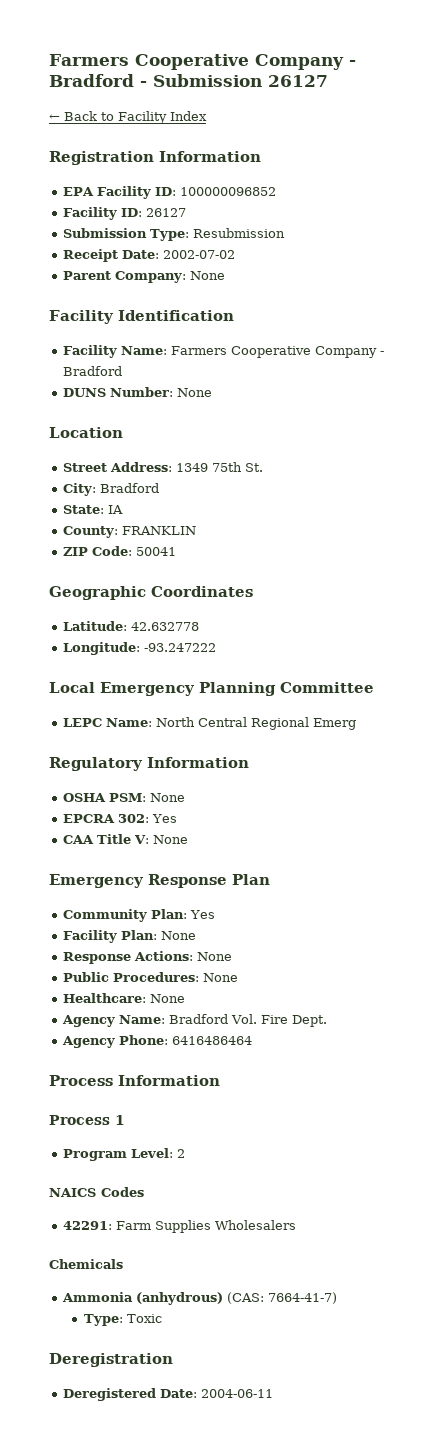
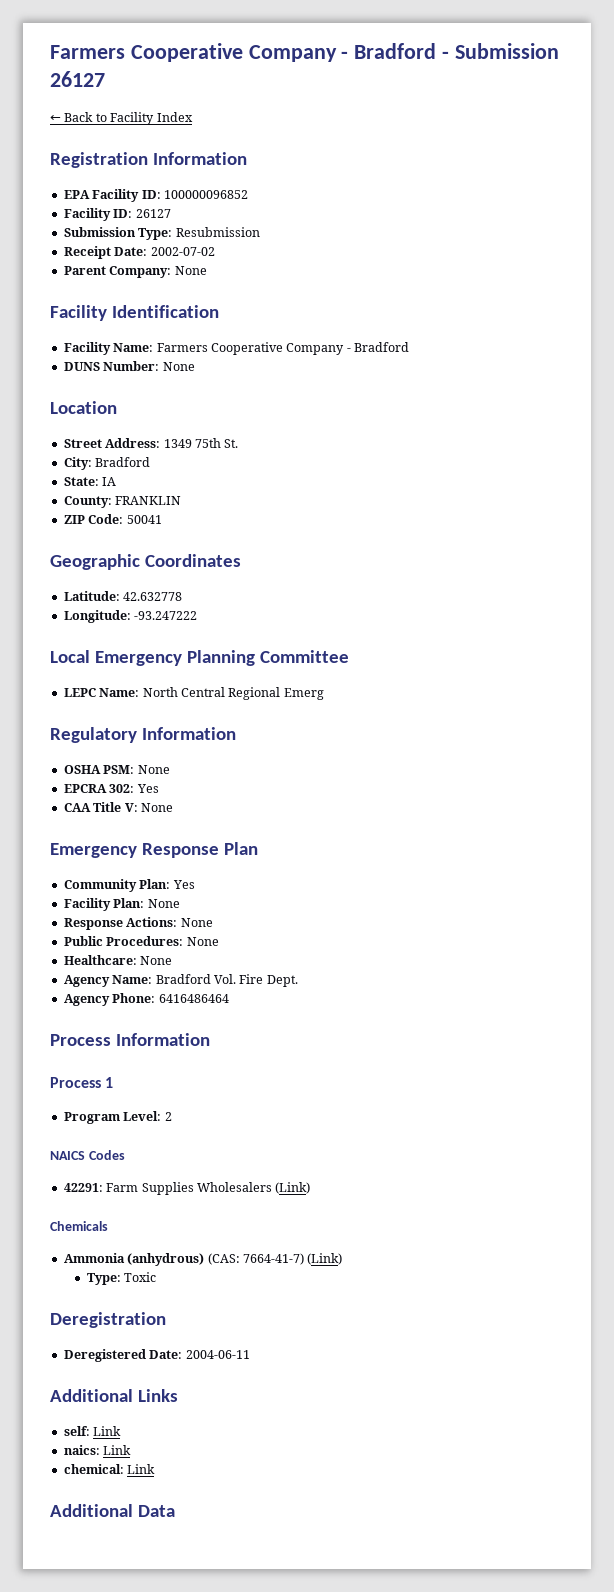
- 42291: Farm Supplies Wholesalers
+ 42291: Farm Supplies Wholesalers (Link)
- Ammonia (anhydrous) (CAS: 7664-41-7)
+ Ammonia (anhydrous) (CAS: 7664-41-7) (Link)
+ Additional Links
+ self: Link
+ naics: Link
+ chemical: Link
+ Additional Data

